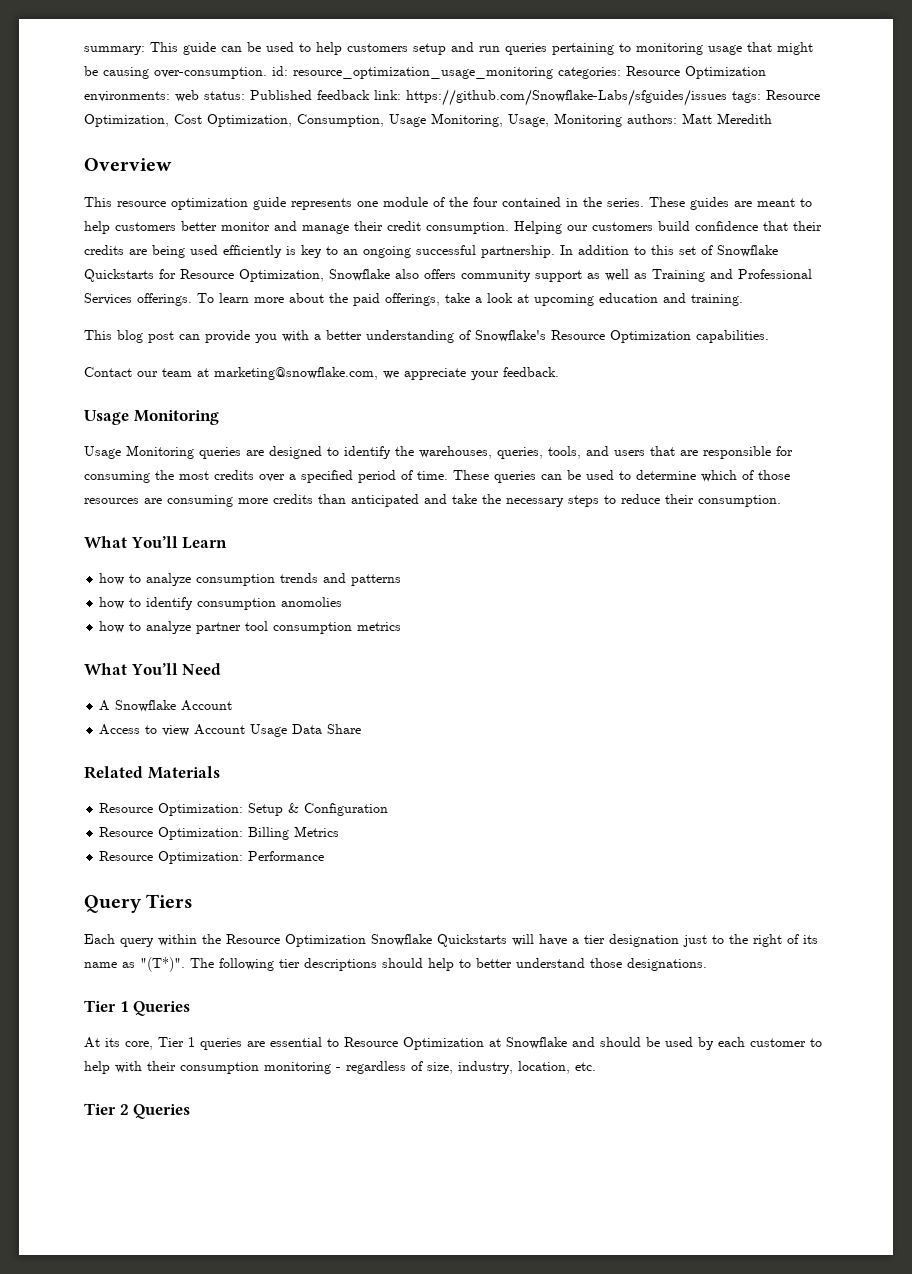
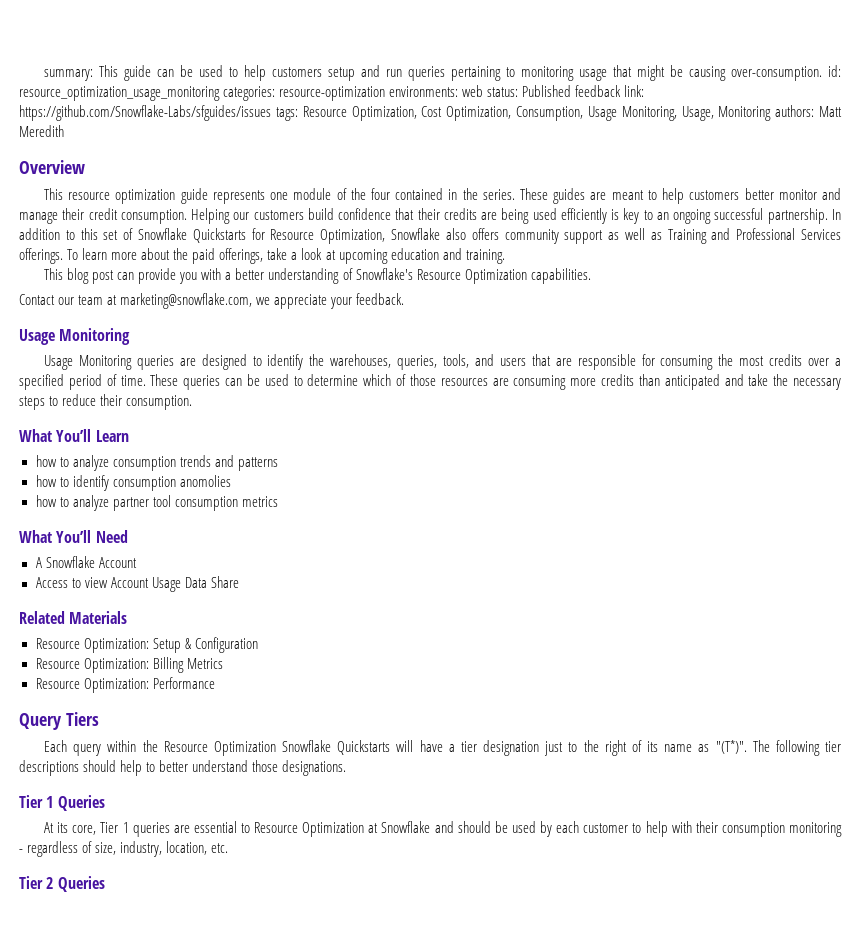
- summary: This guide can be used to help customers setup and run queries pertaining to monitoring usage that might be causing over-consumption. id: resource_optimization_usage_monitoring categories: Resource Optimization environments: web status: Published feedback link: https://github.com/Snowflake-Labs/sfguides/issues tags: Resource Optimization, Cost Optimization, Consumption, Usage Monitoring, Usage, Monitoring authors: Matt Meredith
+ summary: This guide can be used to help customers setup and run queries pertaining to monitoring usage that might be causing over-consumption. id: resource_optimization_usage_monitoring categories: resource-optimization environments: web status: Published feedback link: https://github.com/Snowflake-Labs/sfguides/issues tags: Resource Optimization, Cost Optimization, Consumption, Usage Monitoring, Usage, Monitoring authors: Matt Meredith

